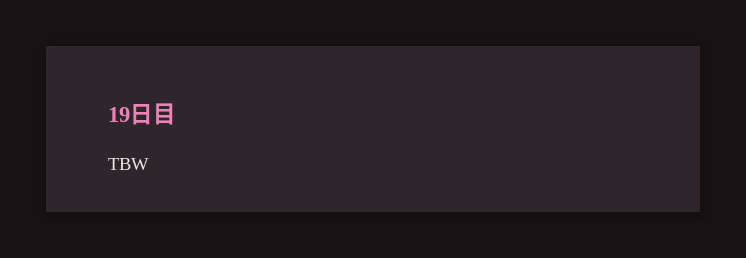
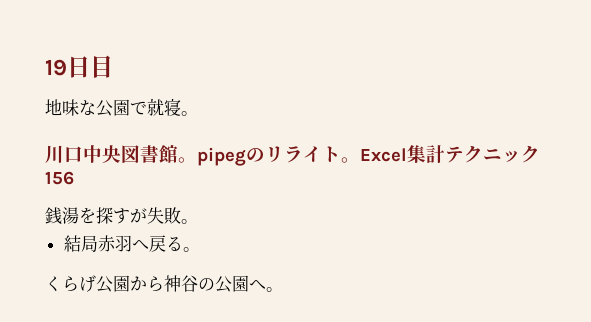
- TBW
+ 地味な公園で就寝。
+ 川口中央図書館。pipegのリライト。Excel集計テクニック156
+ 銭湯を探すが失敗。
+ 結局赤羽へ戻る。
+ くらげ公園から神谷の公園へ。

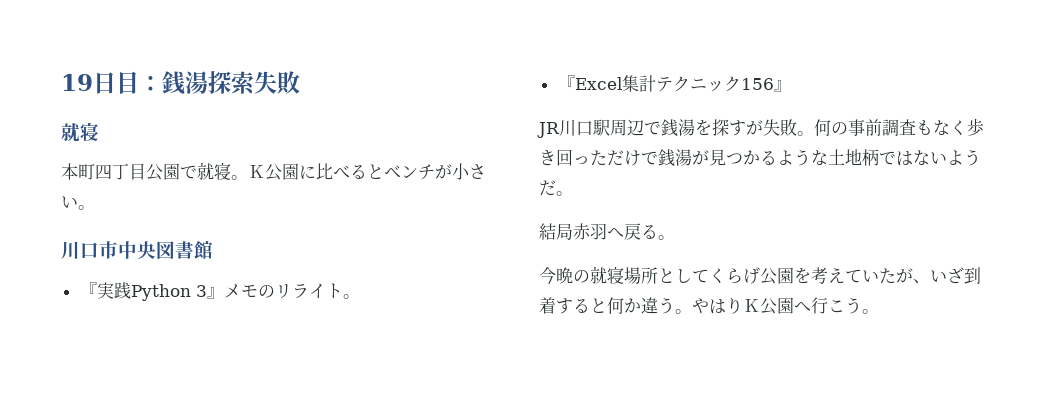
- 19日目
- 地味な公園で就寝。
+ 19日目：銭湯探索失敗
+ 就寝
+ 本町四丁目公園で就寝。Ｋ公園に比べるとベンチが小さい。
- 川口中央図書館。pipegのリライト。Excel集計テクニック156
- 銭湯を探すが失敗。
+ 川口市中央図書館
+ 『実践Python 3』メモのリライト。
+ 『Excel集計テクニック156』
+ JR川口駅周辺で銭湯を探すが失敗。何の事前調査もなく歩き回っただけで銭湯が見つかるような土地柄ではないようだ。
  結局赤羽へ戻る。
- くらげ公園から神谷の公園へ。
+ 今晩の就寝場所としてくらげ公園を考えていたが、いざ到着すると何か違う。やはりＫ公園へ行こう。

